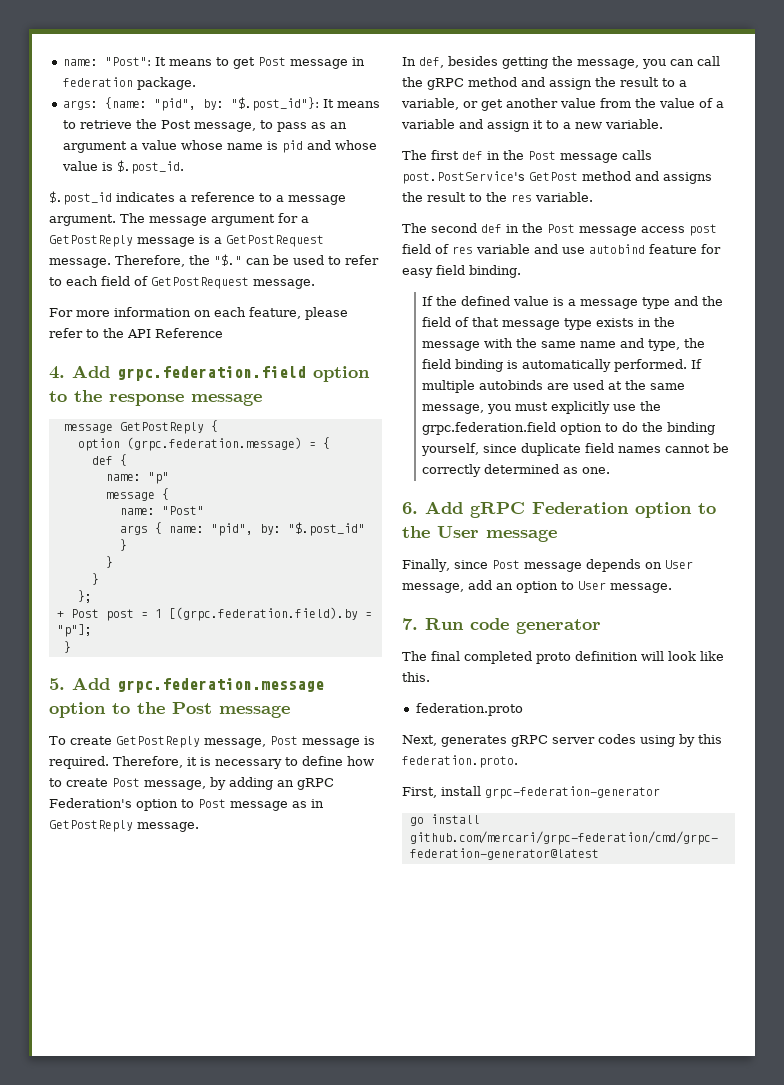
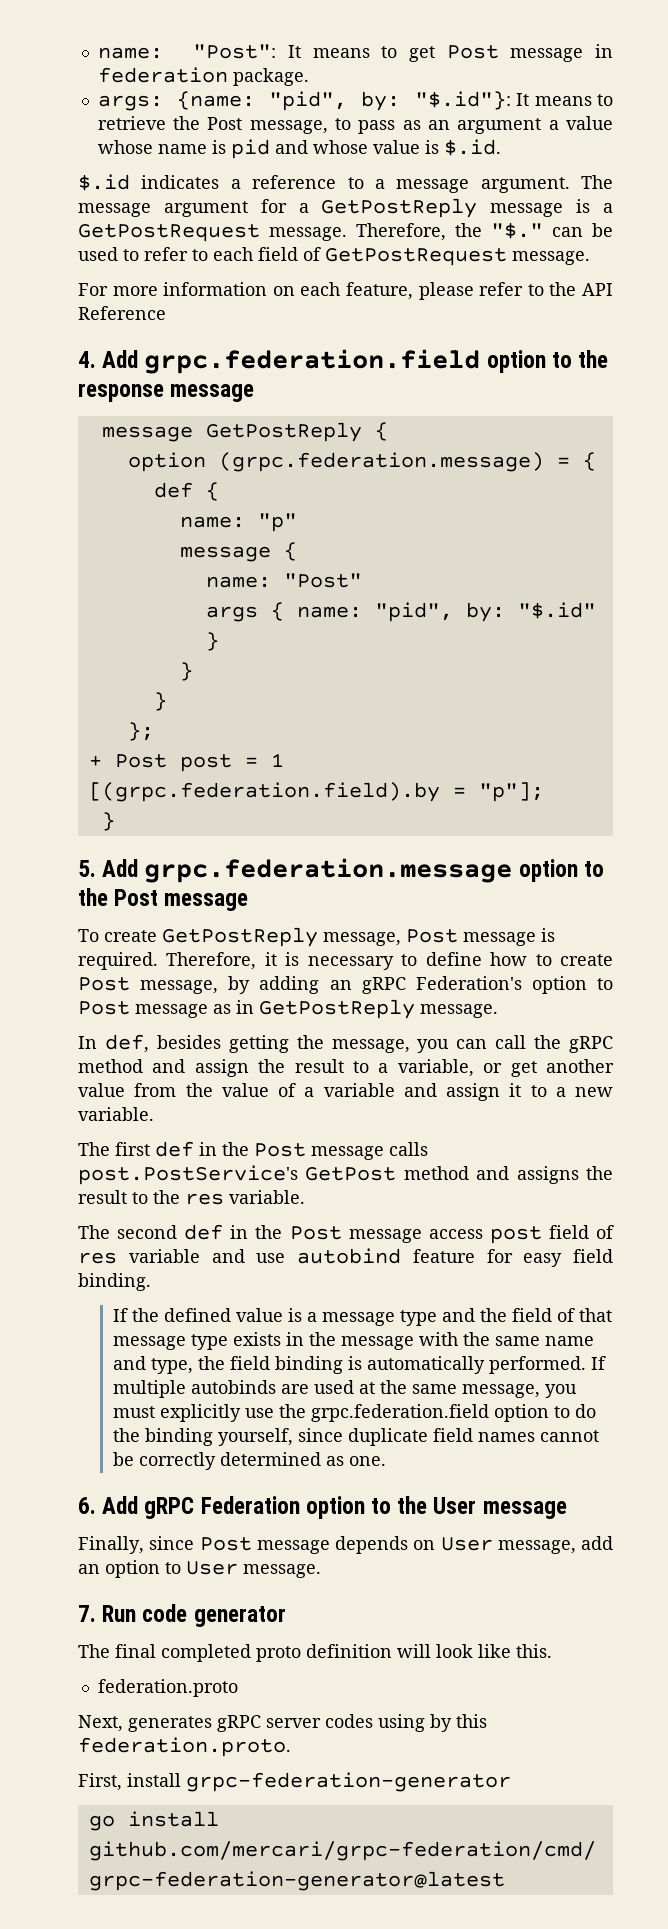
- args: {name: "pid", by: "$.post_id"}: It means to retrieve the Post message, to pass as an argument a value whose name is pid and whose value is $.post_id.
- $.post_id indicates a reference to a message argument.
+ args: {name: "pid", by: "$.id"}: It means to retrieve the Post message, to pass as an argument a value whose name is pid and whose value is $.id.
+ $.id indicates a reference to a message argument.
- args { name: "pid", by: "$.post_id" }
+ args { name: "pid", by: "$.id" }

